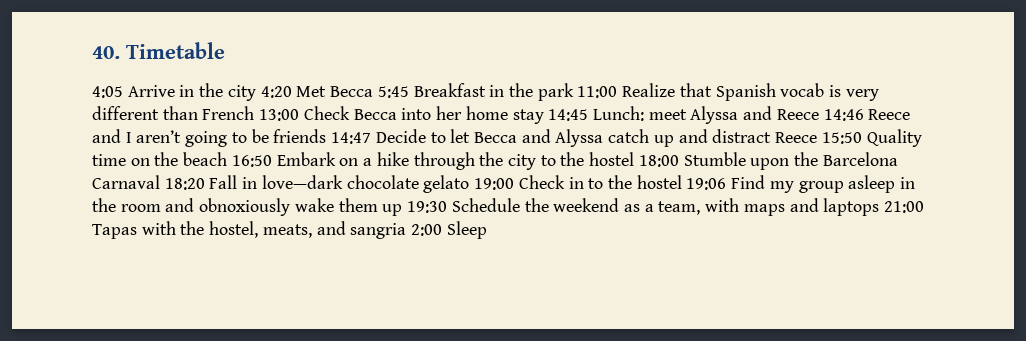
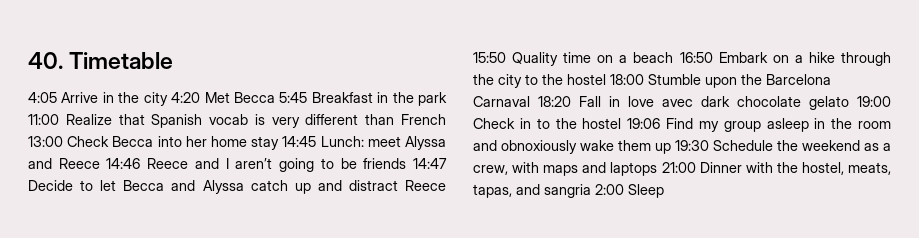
- meet Alyssa and Reece 14:46 Reece and I aren’t going to be friends 14:47 Decide to let Becca and Alyssa catch up and distract Reece 15:50 Quality time on the beach 16:50 Embark on a hike through the city to the hostel 18:00 Stumble upon the Barcelona Carnaval 18:20 Fall in love—dark chocolate gelato 19:00 Check in to the hostel 19:06 Find my group asleep in the room and obnoxiously wake them up 19:30 Schedule the weekend as a team, with maps and laptops 21:00 Tapas with the hostel, meats, and sangria 2:00 Sleep
+ meet Alyssa and Reece 14:46 Reece and I aren’t going to be friends 14:47 Decide to let Becca and Alyssa catch up and distract Reece 15:50 Quality time on a beach 16:50 Embark on a hike through the city to the hostel 18:00 Stumble upon the Barcelona Carnaval 18:20 Fall in love avec dark chocolate gelato 19:00 Check in to the hostel 19:06 Find my group asleep in the room and obnoxiously wake them up 19:30 Schedule the weekend as a crew, with maps and laptops 21:00 Dinner with the hostel, meats, tapas, and sangria 2:00 Sleep

